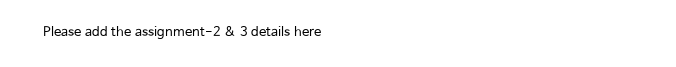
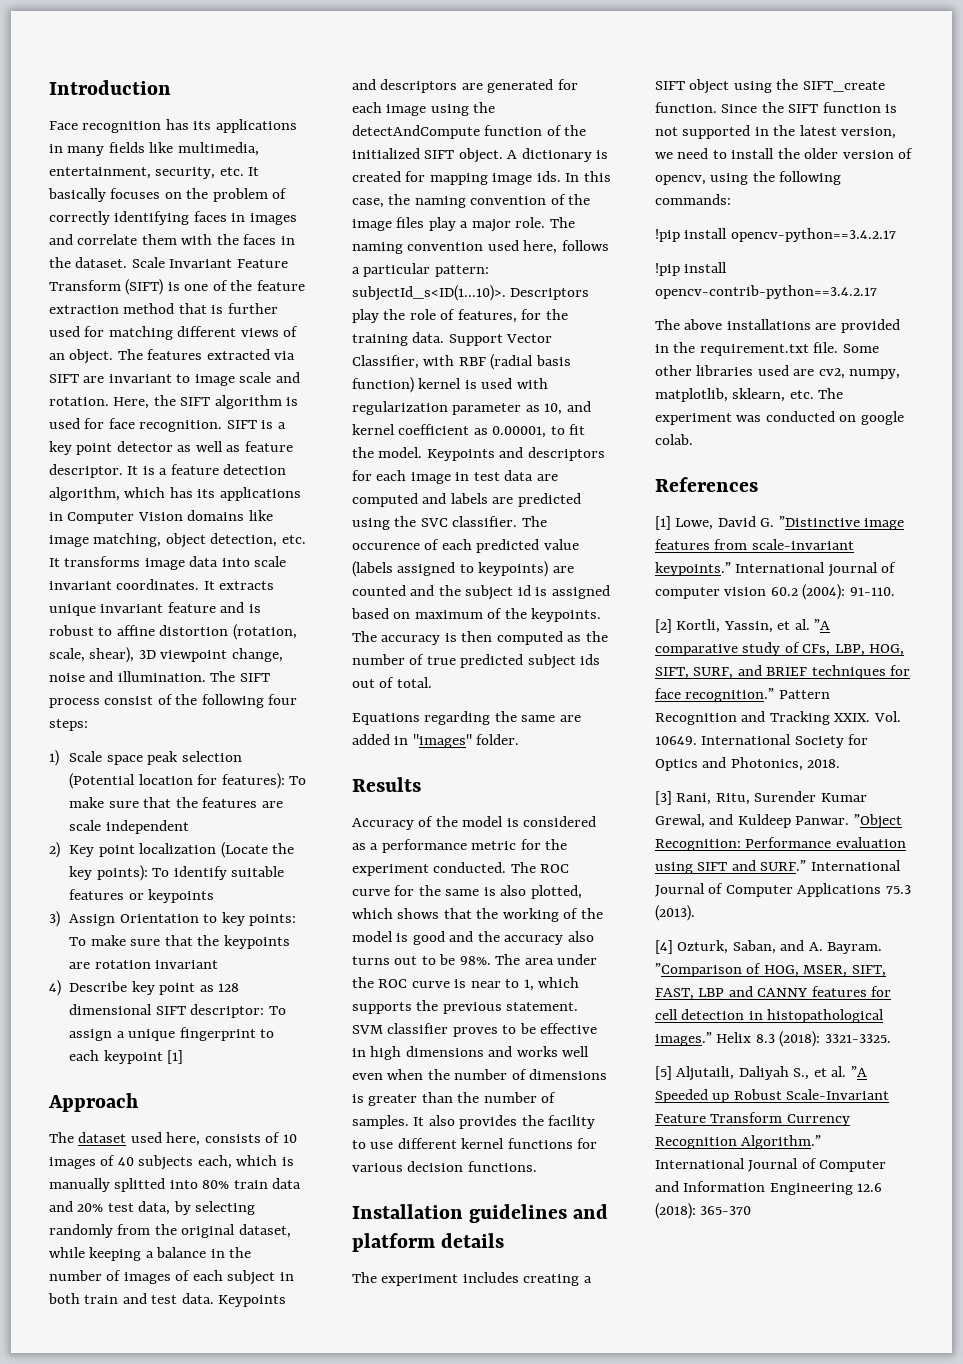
- Please add the assignment-2 & 3 details here
+ Introduction
+ Face recognition has its applications in many fields like multimedia, entertainment, security, etc. It basically focuses on the problem of correctly identifying faces in images and correlate them with the faces in the dataset. Scale Invariant Feature Transform (SIFT) is one of the feature extraction method that is further used for matching different views of an object. The features extracted via SIFT are invariant to image scale and rotation. Here, the SIFT algorithm is used for face recognition. SIFT is a key point detector as well as feature descriptor. It is a feature detection algorithm, which has its applications in Computer Vision domains like image matching, object detection, etc. It transforms image data into scale invariant coordinates. It extracts unique invariant feature and is robust to affine distortion (rotation, scale, shear), 3D viewpoint change, noise and illumination. The SIFT process consist of the following four steps:
+ 1) Scale space peak selection (Potential location for features): To make sure that the features are scale independent
+ 2) Key point localization (Locate the key points): To identify suitable features or keypoints
+ 3) Assign Orientation to key points: To make sure that the keypoints are rotation invariant
+ 4) Describe key point as 128 dimensional SIFT descriptor: To assign a unique fingerprint to each keypoint [1]
+ Approach
+ The dataset used here, consists of 10 images of 40 subjects each, which is manually splitted into 80% train data and 20% test data, by selecting randomly from the original dataset, while keeping a balance in the number of images of each subject in both train and test data. Keypoints and descriptors are generated for each image using the detectAndCompute function of the initialized SIFT object. A dictionary is created for mapping image ids. In this case, the naming convention of the image files play a major role. The naming convention used here, follows a particular pattern: subjectId_s<ID(1...10)>. Descriptors play the role of features, for the training data. Support Vector Classifier, with RBF (radial basis function) kernel is used with regularization parameter as 10, and kernel coefficient as 0.00001, to fit the model. Keypoints and descriptors for each image in test data are computed and labels are predicted using the SVC classifier. The occurence of each predicted value (labels assigned to keypoints) are counted and the subject id is assigned based on maximum of the keypoints. The accuracy is then computed as the number of true predicted subject ids out of total.
+ Equations regarding the same are added in "images" folder.
+ Results
+ Accuracy of the model is considered as a performance metric for the experiment conducted. The ROC curve for the same is also plotted, which shows that the working of the model is good and the accuracy also turns out to be 98%. The area under the ROC curve is near to 1, which supports the previous statement. SVM classifier proves to be effective in high dimensions and works well even when the number of dimensions is greater than the number of samples. It also provides the facility to use different kernel functions for various decision functions.
+ Installation guidelines and platform details
+ The experiment includes creating a SIFT object using the SIFT_create function. Since the SIFT function is not supported in the latest version, we need to install the older version of opencv, using the following commands:
+ !pip install opencv-python==3.4.2.17
+ !pip install opencv-contrib-python==3.4.2.17
+ The above installations are provided in the requirement.txt file. Some other libraries used are cv2, numpy, matplotlib, sklearn, etc. The experiment was conducted on google colab.
+ References
+ [1] Lowe, David G. ”Distinctive image features from scale-invariant keypoints.” International journal of computer vision 60.2 (2004): 91-110.
+ [2] Kortli, Yassin, et al. ”A comparative study of CFs, LBP, HOG, SIFT, SURF, and BRIEF techniques for face recognition.” Pattern Recognition and Tracking XXIX. Vol. 10649. International Society for Optics and Photonics, 2018.
+ [3] Rani, Ritu, Surender Kumar Grewal, and Kuldeep Panwar. ”Object Recognition: Performance evaluation using SIFT and SURF.” International Journal of Computer Applications 75.3 (2013).
+ [4] Ozturk, Saban, and A. Bayram. ”Comparison of HOG, MSER, SIFT, FAST, LBP and CANNY features for cell detection in histopathological images.” Helix 8.3 (2018): 3321-3325.
+ [5] Aljutaili, Daliyah S., et al. ”A Speeded up Robust Scale-Invariant Feature Transform Currency Recognition Algorithm.” International Journal of Computer and Information Engineering 12.6 (2018): 365-370

